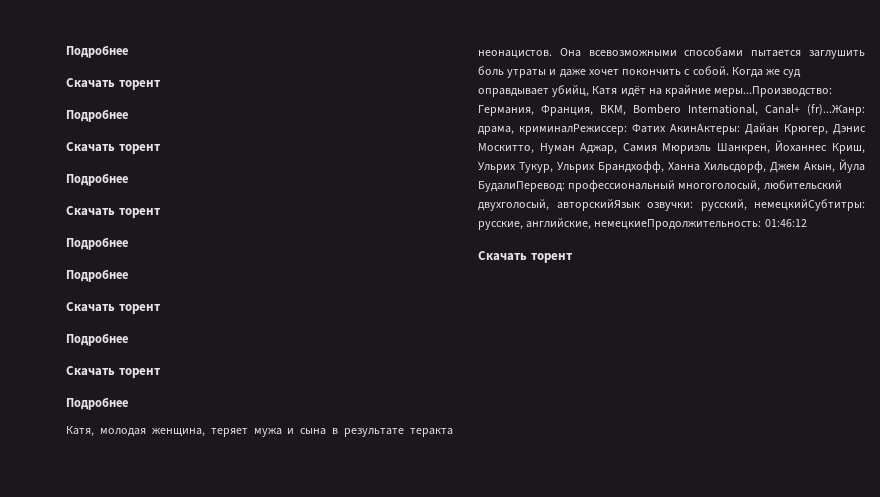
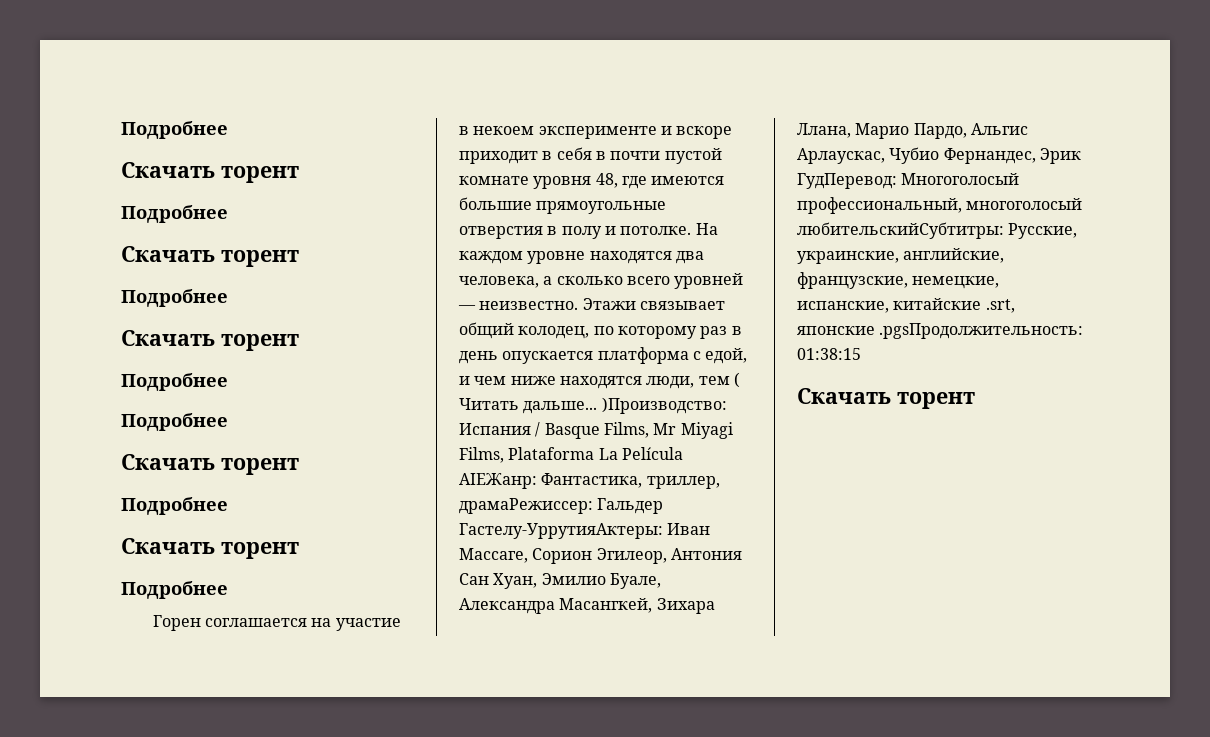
- Катя, молодая женщина, теряет мужа и сына в результате теракта неонацистов. Она всевозможными способами пытается заглушить боль утраты и даже хочет покончить с собой. Когда же суд оправдывает убийц, Катя идёт на крайние меры...Производство: Германия, Франция, BKM, Bombero International, Canal+ (fr)...Жанр: драма, криминалРежиссер: Фатих АкинАктеры: Дайан Крюгер, Дэнис Москитто, Нуман Аджар, Самия Мюриэль Шанкрен, Йоханнес Криш, Ульрих Тукур, Ульрих Брандхофф, Ханна Хильсдорф, Джем Акын, Йула БудалиПеревод: профессиональный многоголосый, любительский двухголосый, авторскийЯзык озвучки: русский, немецкийСубтитры: русские, английские, немецкиеПродолжительность: 01:46:12
+ Горен соглашается на участие в некоем эксперименте и вскоре приходит в себя в почти пустой комнате уровня 48, где имеются большие прямоугольные отверстия в полу и потолке. На каждом уровне находятся два человека, а сколько всего уровней — неизвестно. Этажи связывает общий колодец, по которому раз в день опускается платформа с едой, и чем ниже находятся люди, тем ( Читать дальше... )Производство: Испания / Basque Films, Mr Miyagi Films, Plataforma La Película AIEЖанр: Фантастика, триллер, драмаРежиссер: Гальдер Гастелу-УррутияАктеры: Иван Массаге, Сорион Эгилеор, Антония Сан Хуан, Эмилио Буале, Александра Масангкей, Зихара Ллана, Марио Пардо, Альгис Арлаускас, Чубио Фернандес, Эрик ГудПеревод: Многоголосый профессиональный, многоголосый любительскийСубтитры: Русские, украинские, английские, французские, немецкие, испанские, китайские .srt, японские .pgsПродолжительность: 01:38:15

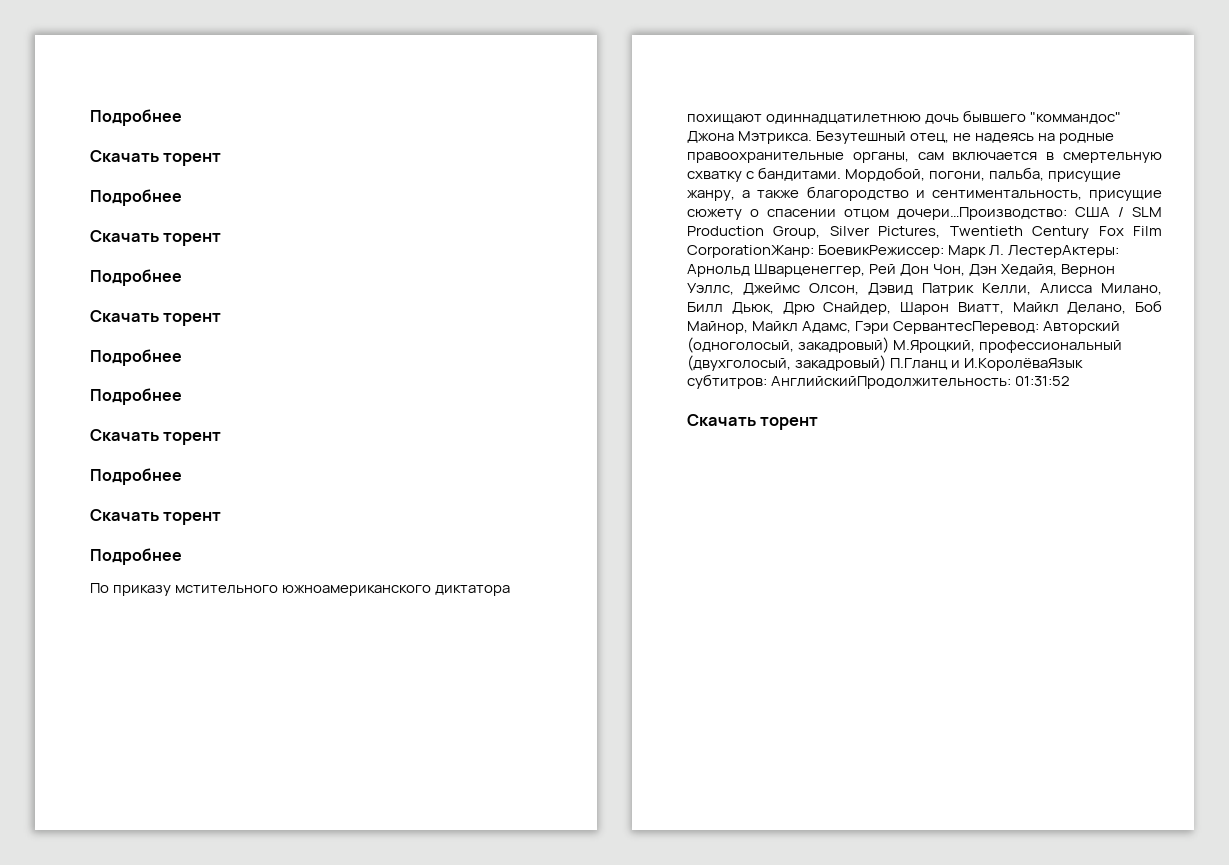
- Горен соглашается на участие в некоем эксперименте и вскоре приходит в себя в почти пустой комнате уровня 48, где имеются большие прямоугольные отверстия в полу и потолке. На каждом уровне находятся два человека, а сколько всего уровней — неизвестно. Этажи связывает общий колодец, по которому раз в день опускается платформа с едой, и чем ниже находятся люди, тем ( Читать дальше... )Производство: Испания / Basque Films, Mr Miyagi Films, Plataforma La Película AIEЖанр: Фантастика, триллер, драмаРежиссер: Гальдер Гастелу-УррутияАктеры: Иван Массаге, Сорион Эгилеор, Антония Сан Хуан, Эмилио Буале, Александра Масангкей, Зихара Ллана, Марио Пардо, Альгис Арлаускас, Чубио Фернандес, Эрик ГудПеревод: Многоголосый профессиональный, многоголосый любительскийСубтитры: Русские, украинские, английские, французские, немецкие, испанские, китайские .srt, японские .pgsПродолжительность: 01:38:15
+ По приказу мстительного южноамериканского диктатора похищают одиннадцатилетнюю дочь бывшего "коммандос" Джона Мэтрикса. Безутешный отец, не надеясь на родные правоохранительные органы, сам включается в смертельную схватку с бандитами. Мордобой, погони, пальба, присущие жанру, а также благородство и сентиментальность, присущие сюжету о спасении отцом дочери…Производство: США / SLM Production Group, Silver Pictures, Twentieth Century Fox Film CorporationЖанр: БоевикРежиссер: Марк Л. ЛестерАктеры: Арнольд Шварценеггер, Рей Дон Чон, Дэн Хедайя, Вернон Уэллс, Джеймс Олсон, Дэвид Патрик Келли, Алисса Милано, Билл Дьюк, Дрю Снайдер, Шарон Виатт, Майкл Делано, Боб Майнор, Майкл Адамс, Гэри СервантесПеревод: Авторский (одноголосый, закадровый) М.Яроцкий, профессиональный (двухголосый, закадровый) П.Гланц и И.КоролёваЯзык субтитров: АнглийскийПродолжительность: 01:31:52

